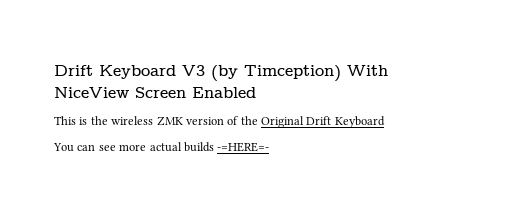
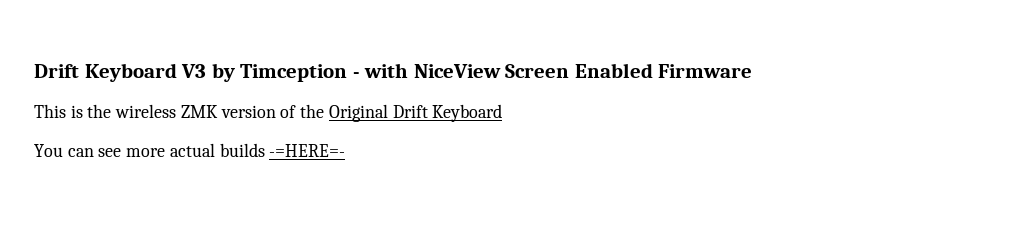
- Drift Keyboard V3 (by Timception) With NiceView Screen Enabled
+ Drift Keyboard V3 by Timception - with NiceView Screen Enabled Firmware

